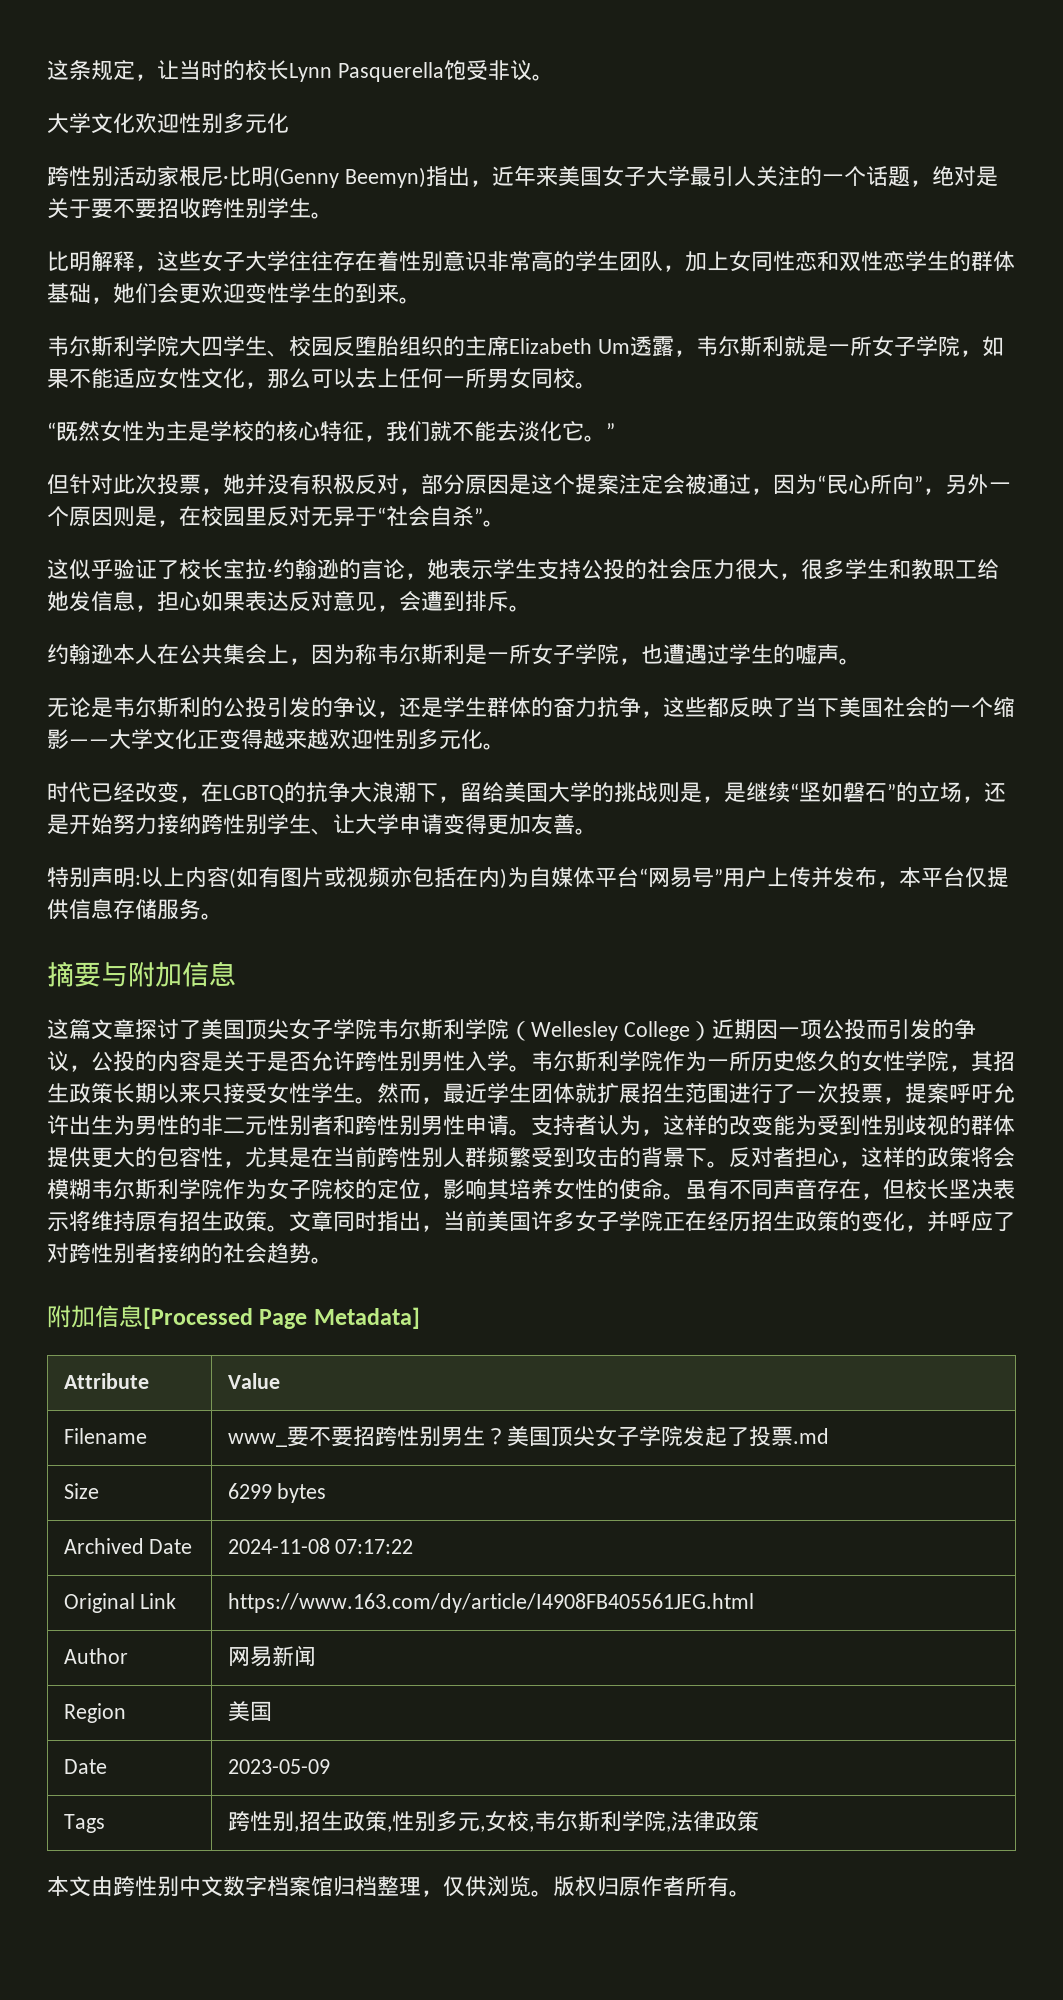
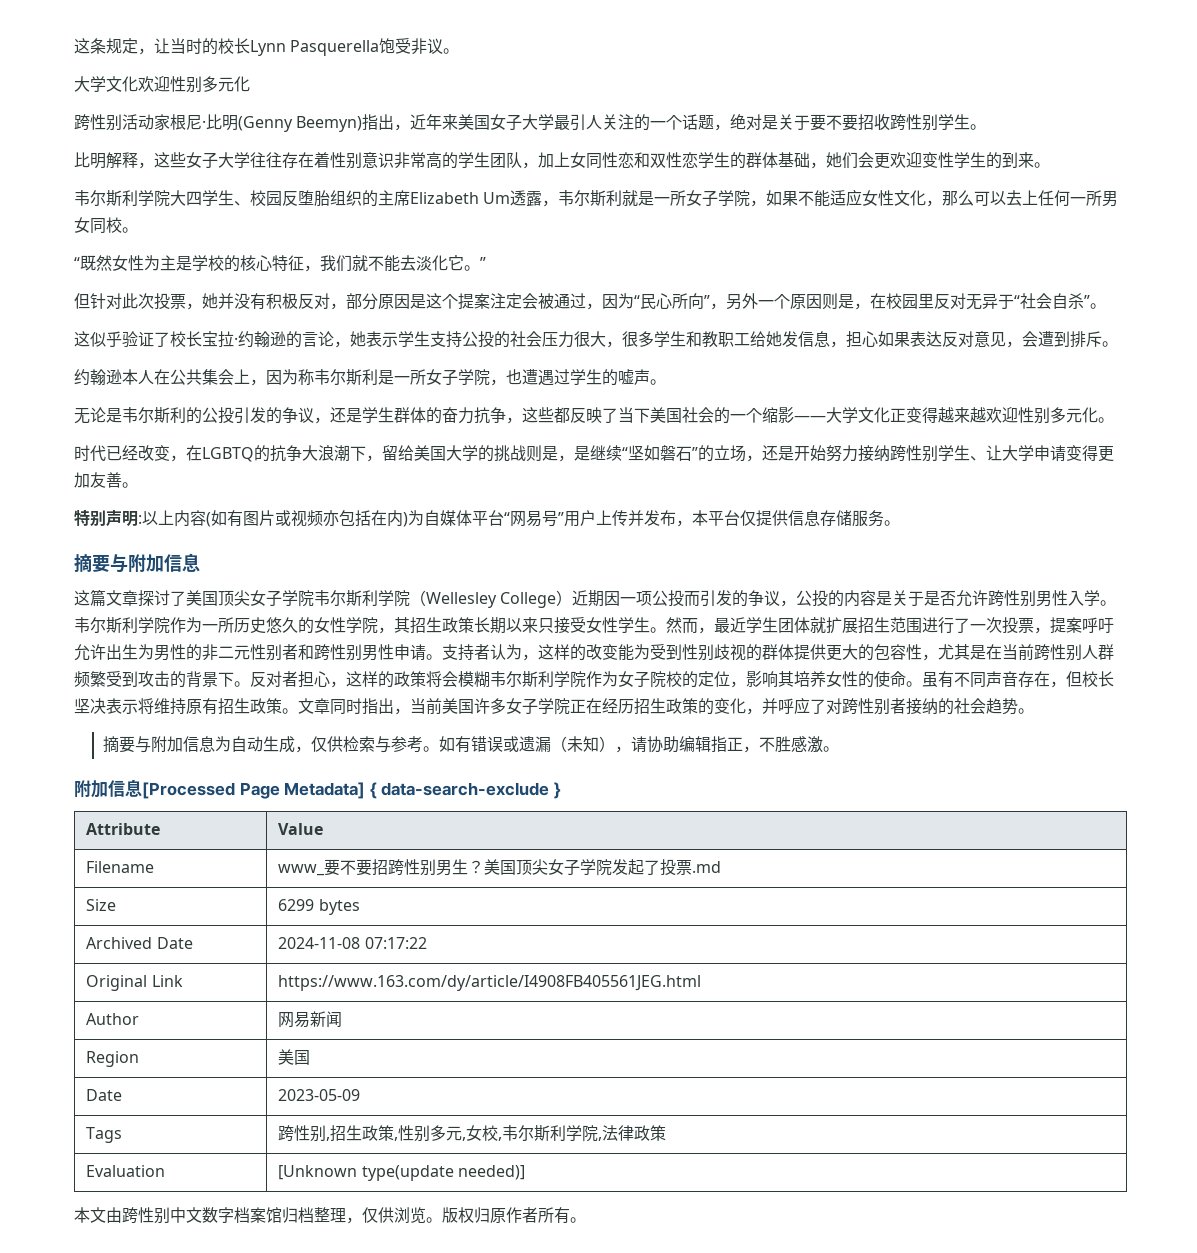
+ 摘要与附加信息为自动生成，仅供检索与参考。如有错误或遗漏（未知），请协助编辑指正，不胜感激。
- 附加信息[Processed Page Metadata]
+ 附加信息[Processed Page Metadata] { data-search-exclude }
+ Evaluation | [Unknown type(update needed)]

